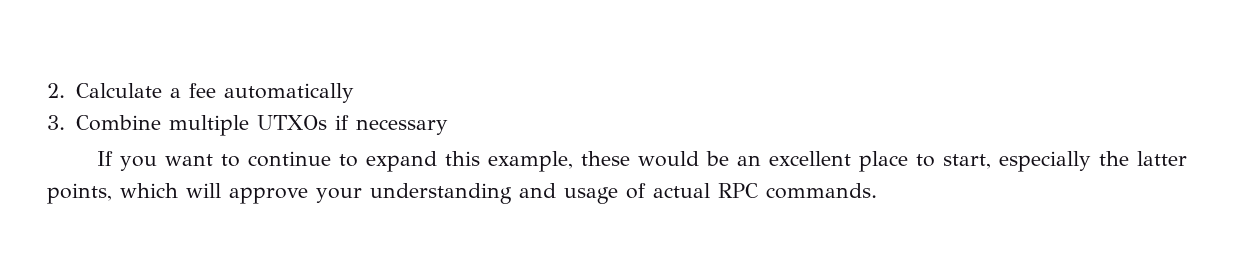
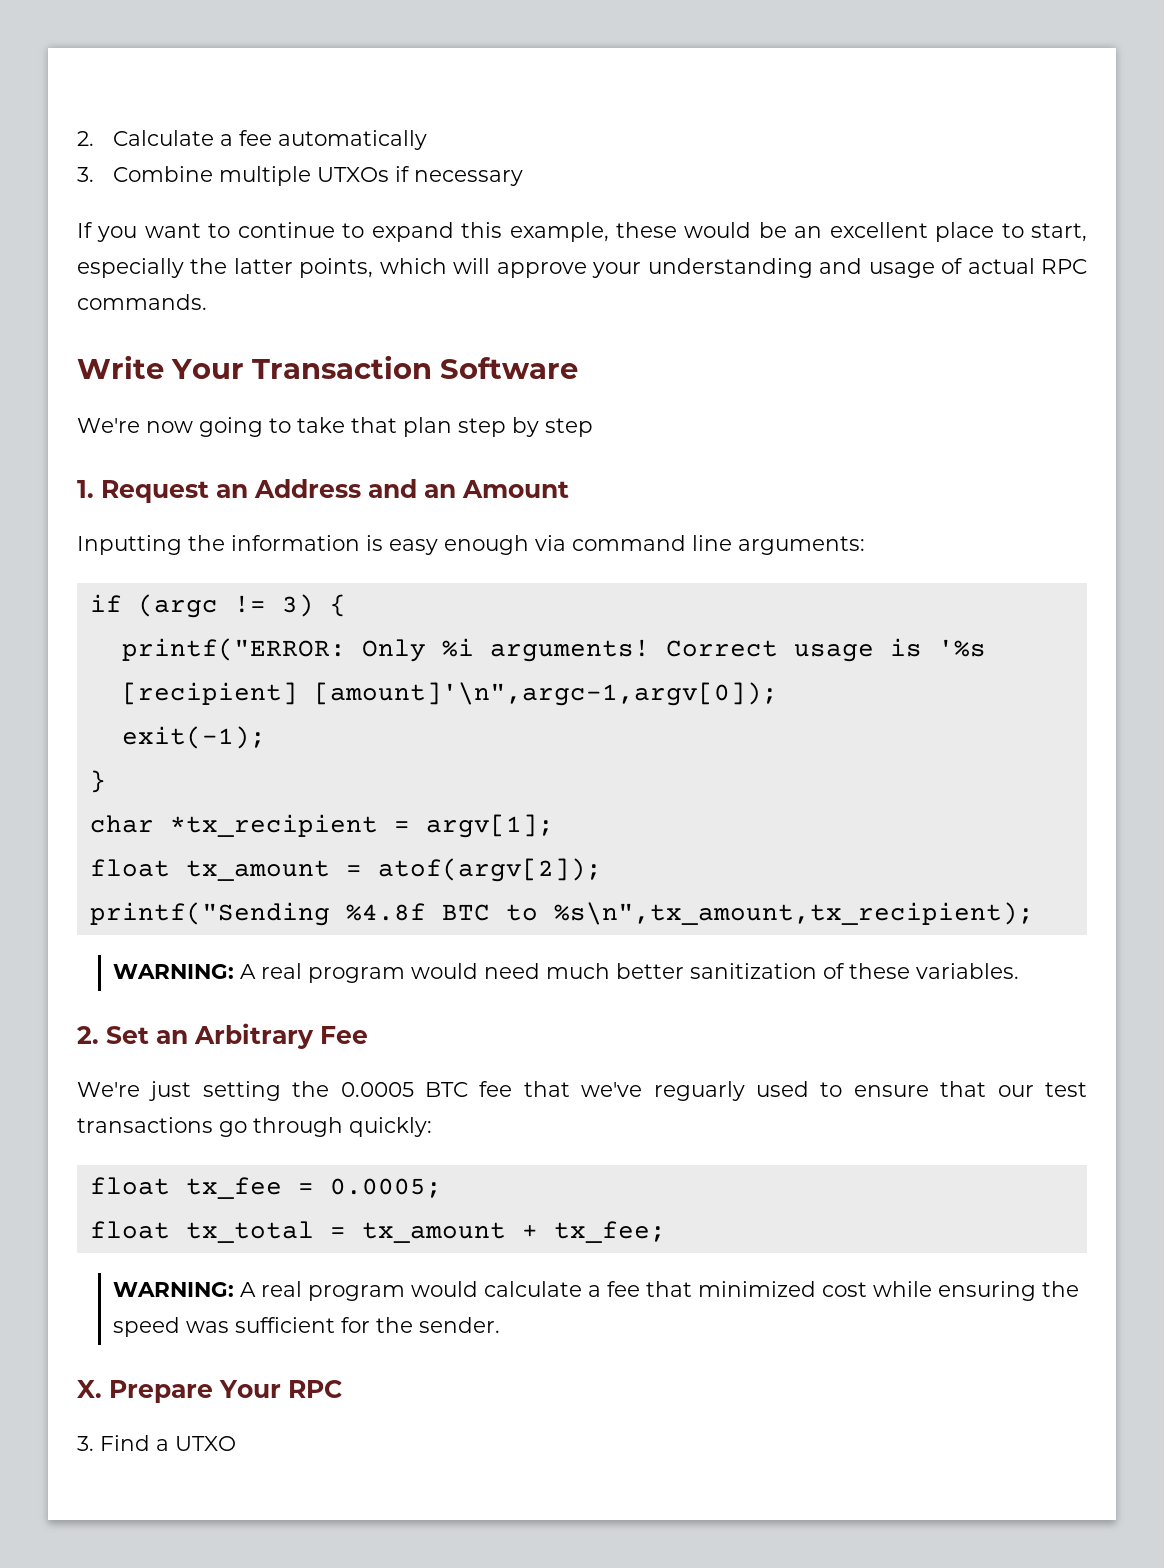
+ Write Your Transaction Software
+ We're now going to take that plan step by step
+ 1. Request an Address and an Amount
+ Inputting the information is easy enough via command line arguments:
+ if (argc != 3) {
+ printf("ERROR: Only %i arguments! Correct usage is '%s [recipient] [amount]'\n",argc-1,argv[0]);
+ exit(-1);
+ }
+ char *tx_recipient = argv[1];
+ float tx_amount = atof(argv[2]);
+ printf("Sending %4.8f BTC to %s\n",tx_amount,tx_recipient);
+ WARNING: A real program would need much better sanitization of these variables.
+ 2. Set an Arbitrary Fee
+ We're just setting the 0.0005 BTC fee that we've reguarly used to ensure that our test transactions go through quickly:
+ float tx_fee = 0.0005;
+ float tx_total = tx_amount + tx_fee;
+ WARNING: A real program would calculate a fee that minimized cost while ensuring the speed was sufficient for the sender.
+ X. Prepare Your RPC
+ 3. Find a UTXO

